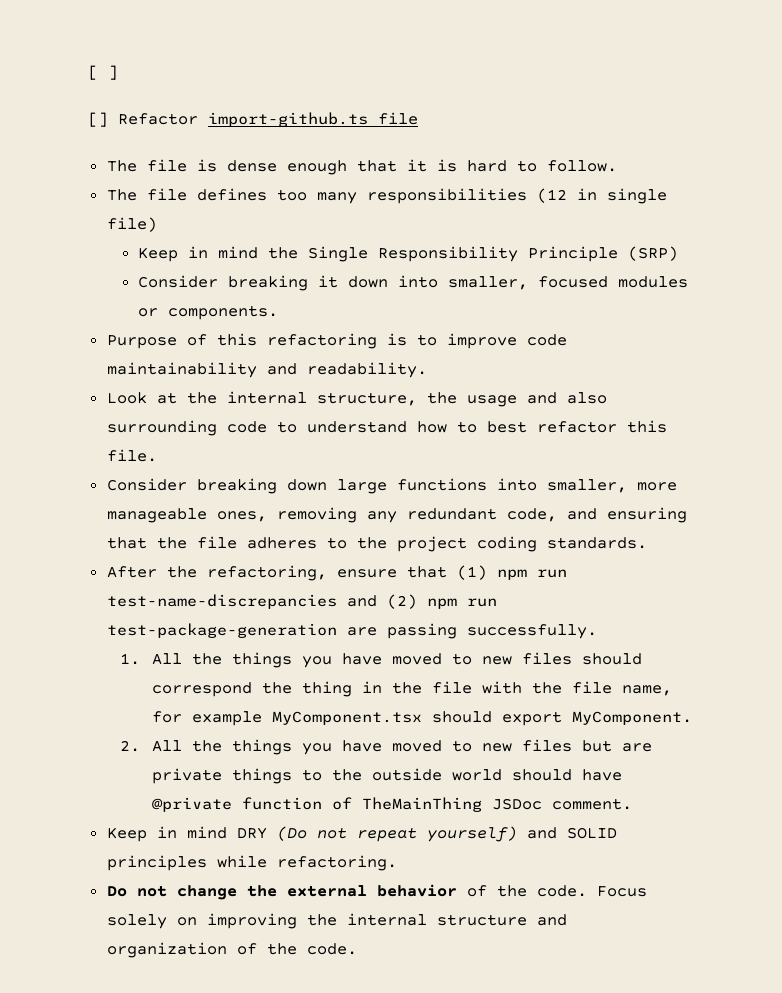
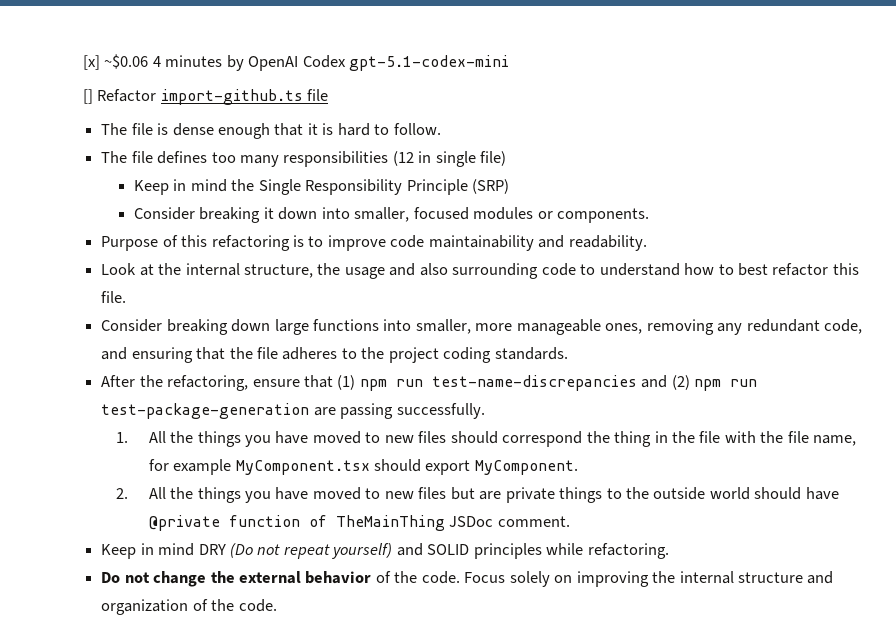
- [ ]
+ [x] ~$0.06 4 minutes by OpenAI Codex gpt-5.1-codex-mini

